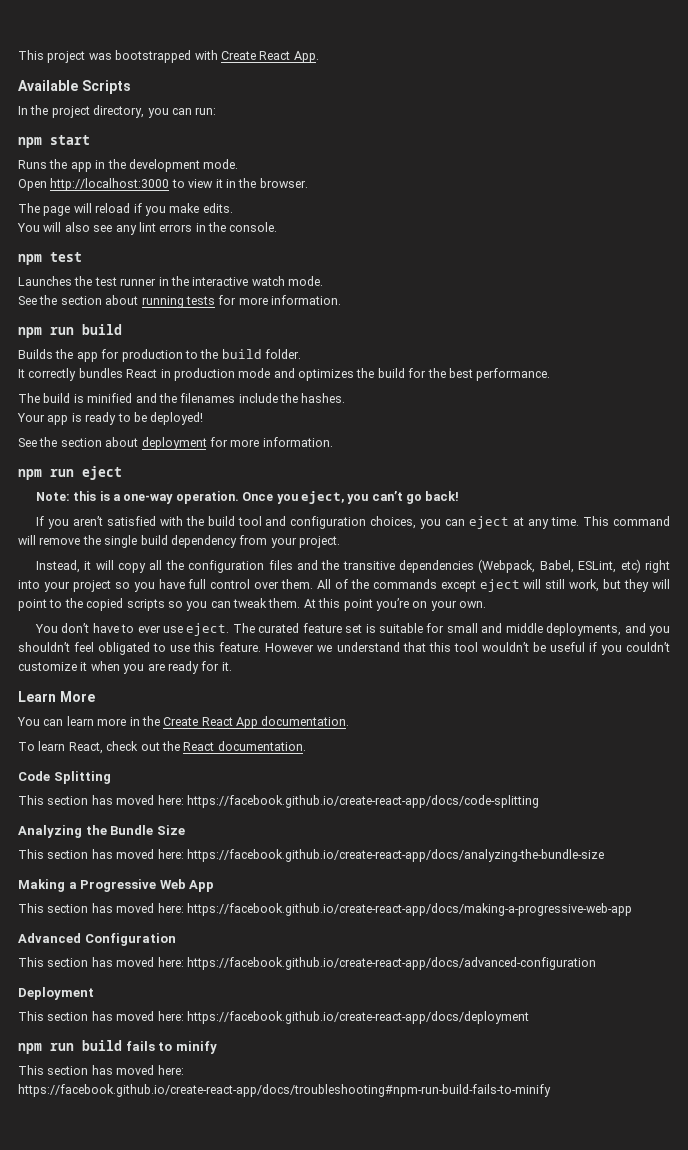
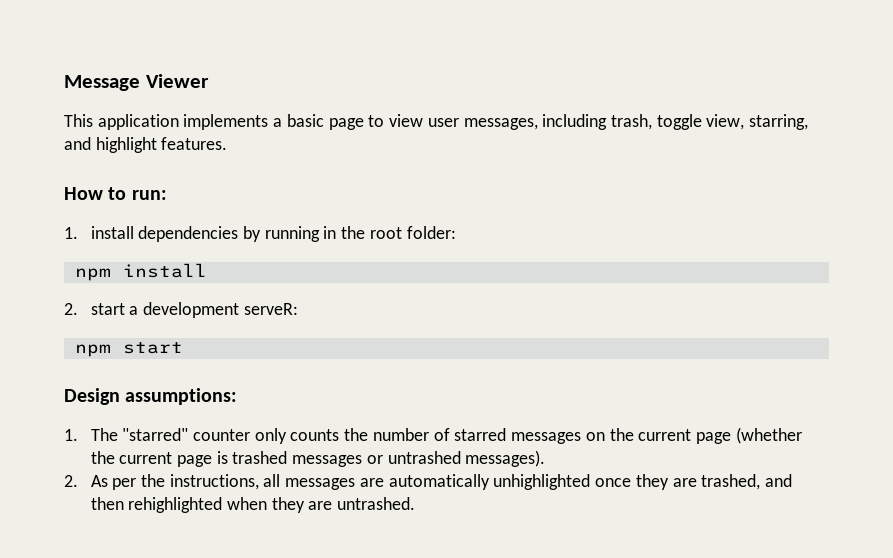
- This project was bootstrapped with Create React App.
- Available Scripts
- In the project directory, you can run:
+ Message Viewer
+ This application implements a basic page to view user messages, including trash, toggle view, starring, and highlight features.
+ How to run:
+ 1. install dependencies by running in the root folder:
+ npm install
+ 2. start a development serveR:
  npm start
- Runs the app in the development mode.
- Open http://localhost:3000 to view it in the browser.
- The page will reload if you make edits.
- You will also see any lint errors in the console.
- npm test
- Launches the test runner in the interactive watch mode.
- See the section about running tests for more information.
- npm run build
- Builds the app for production to the build folder.
- It correctly bundles React in production mode and optimizes the build for the best performance.
- The build is minified and the filenames include the hashes.
- Your app is ready to be deployed!
- See the section about deployment for more information.
- npm run eject
- Note: this is a one-way operation. Once you eject, you can’t go back!
- If you aren’t satisfied with the build tool and configuration choices, you can eject at any time. This command will remove the single build dependency from your project.
- Instead, it will copy all the configuration files and the transitive dependencies (Webpack, Babel, ESLint, etc) right into your project so you have full control over them. All of the commands except eject will still work, but they will point to the copied scripts so you can tweak them. At this point you’re on your own.
- You don’t have to ever use eject. The curated feature set is suitable for small and middle deployments, and you shouldn’t feel obligated to use this feature. However we understand that this tool wouldn’t be useful if you couldn’t customize it when you are ready for it.
- Learn More
- You can learn more in the Create React App documentation.
- To learn React, check out the React documentation.
- Code Splitting
- This section has moved here: https://facebook.github.io/create-react-app/docs/code-splitting
- Analyzing the Bundle Size
- This section has moved here: https://facebook.github.io/create-react-app/docs/analyzing-the-bundle-size
- Making a Progressive Web App
- This section has moved here: https://facebook.github.io/create-react-app/docs/making-a-progressive-web-app
- Advanced Configuration
- This section has moved here: https://facebook.github.io/create-react-app/docs/advanced-configuration
- Deployment
- This section has moved here: https://facebook.github.io/create-react-app/docs/deployment
- npm run build fails to minify
- This section has moved here: https://facebook.github.io/create-react-app/docs/troubleshooting#npm-run-build-fails-to-minify
+ Design assumptions:
+ 1. The "starred" counter only counts the number of starred messages on the current page (whether the current page is trashed messages or untrashed messages).
+ 2. As per the instructions, all messages are automatically unhighlighted once they are trashed, and then rehighlighted when they are untrashed.

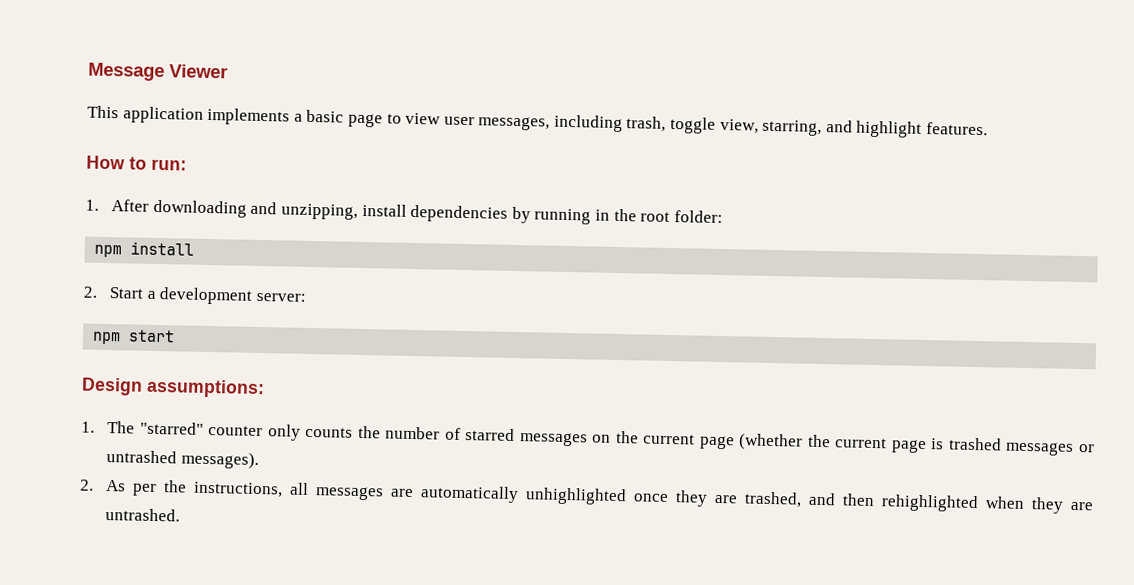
- 1. install dependencies by running in the root folder:
+ 1. After downloading and unzipping, install dependencies by running in the root folder:
- 2. start a development serveR:
+ 2. Start a development server:

